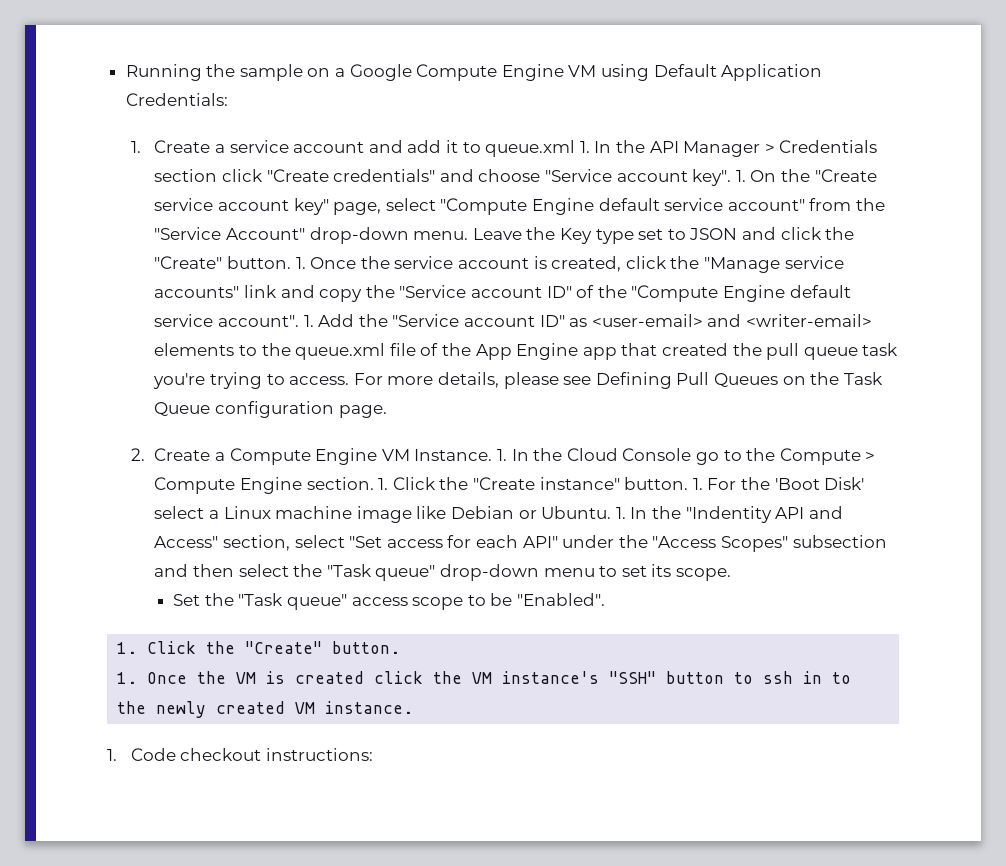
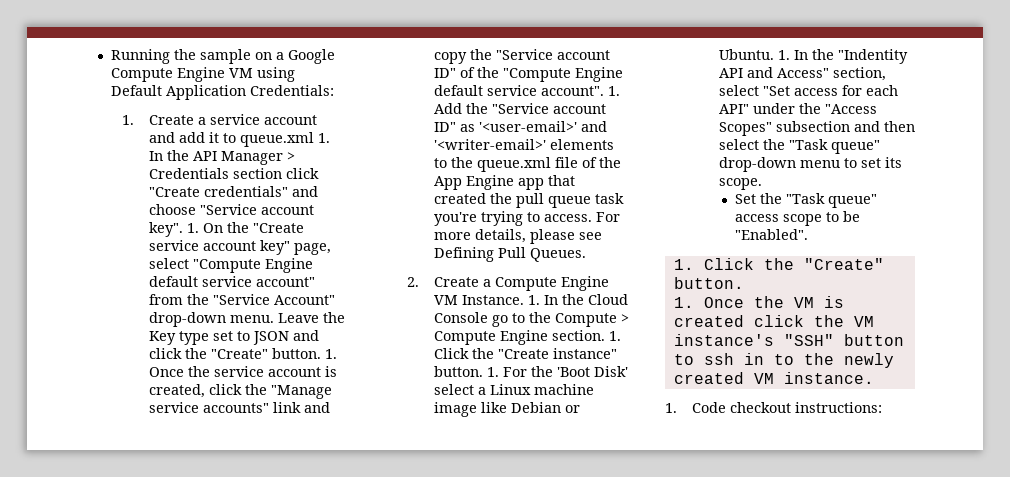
- 1. Add the "Service account ID" as <user-email> and <writer-email> elements to the queue.xml file of the App Engine app that created the pull queue task you're trying to access.
+ 1. Add the "Service account ID" as '<user-email>' and '<writer-email>' elements to the queue.xml file of the App Engine app that created the pull queue task you're trying to access.
- For more details, please see Defining Pull Queues on the Task Queue configuration page.
+ For more details, please see Defining Pull Queues.

